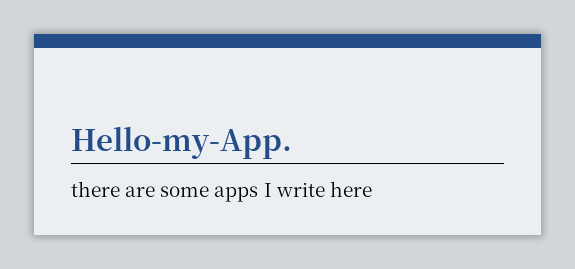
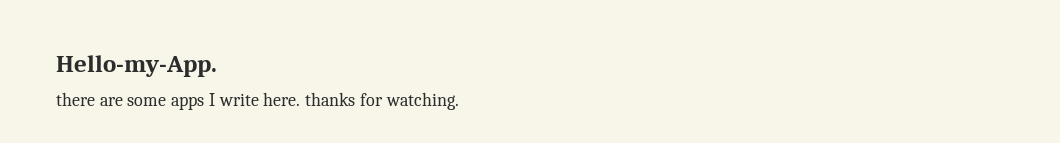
- there are some apps I write here
+ there are some apps I write here. thanks for watching.

